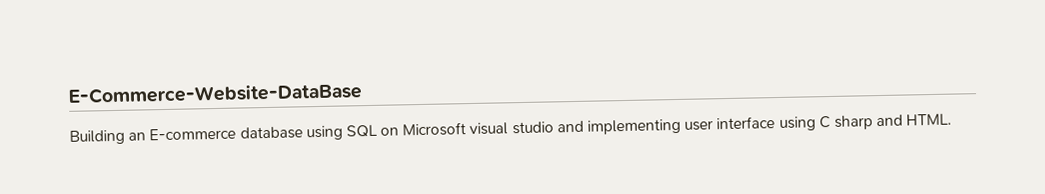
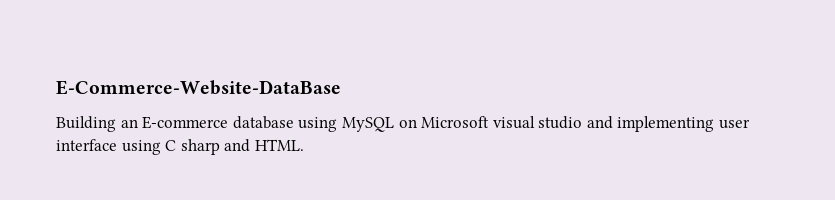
- Building an E-commerce database using SQL on Microsoft visual studio and implementing user interface using C sharp and HTML.
+ Building an E-commerce database using MySQL on Microsoft visual studio and implementing user interface using C sharp and HTML.

